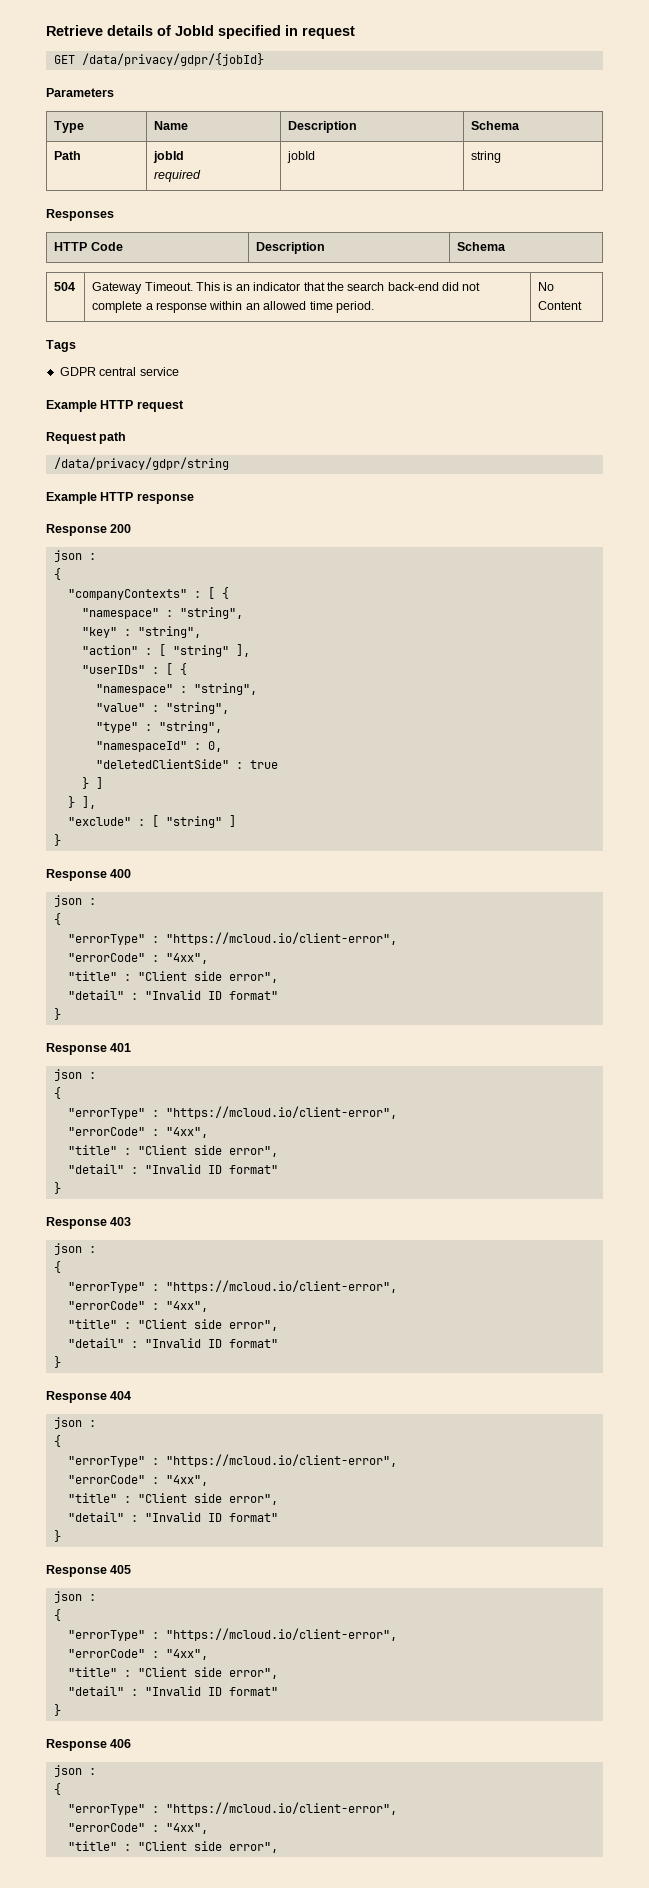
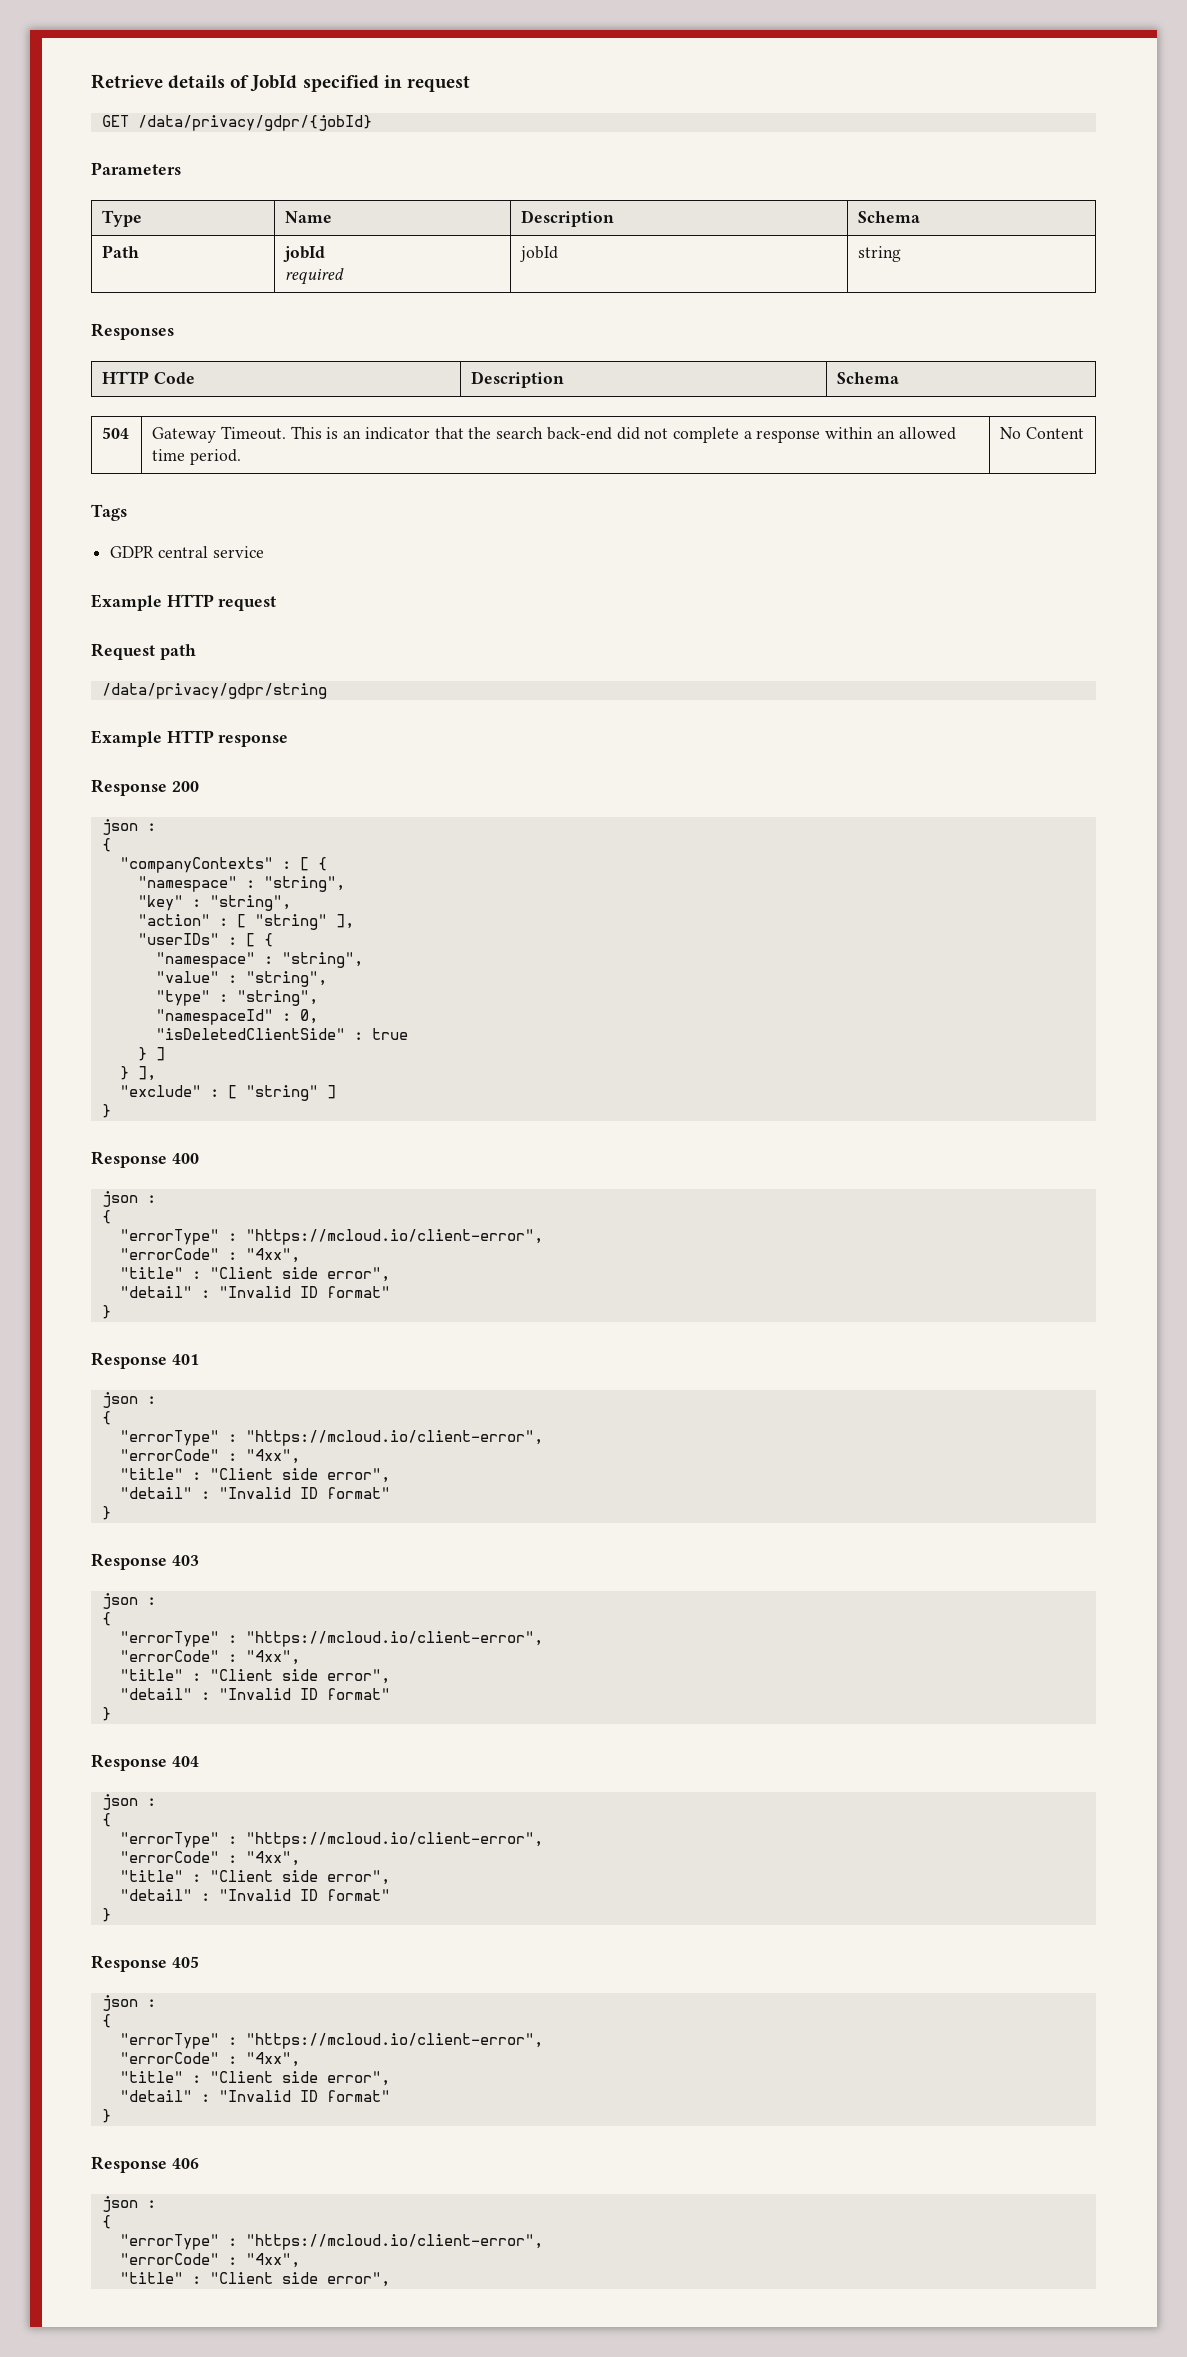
- "deletedClientSide" : true
+ "isDeletedClientSide" : true

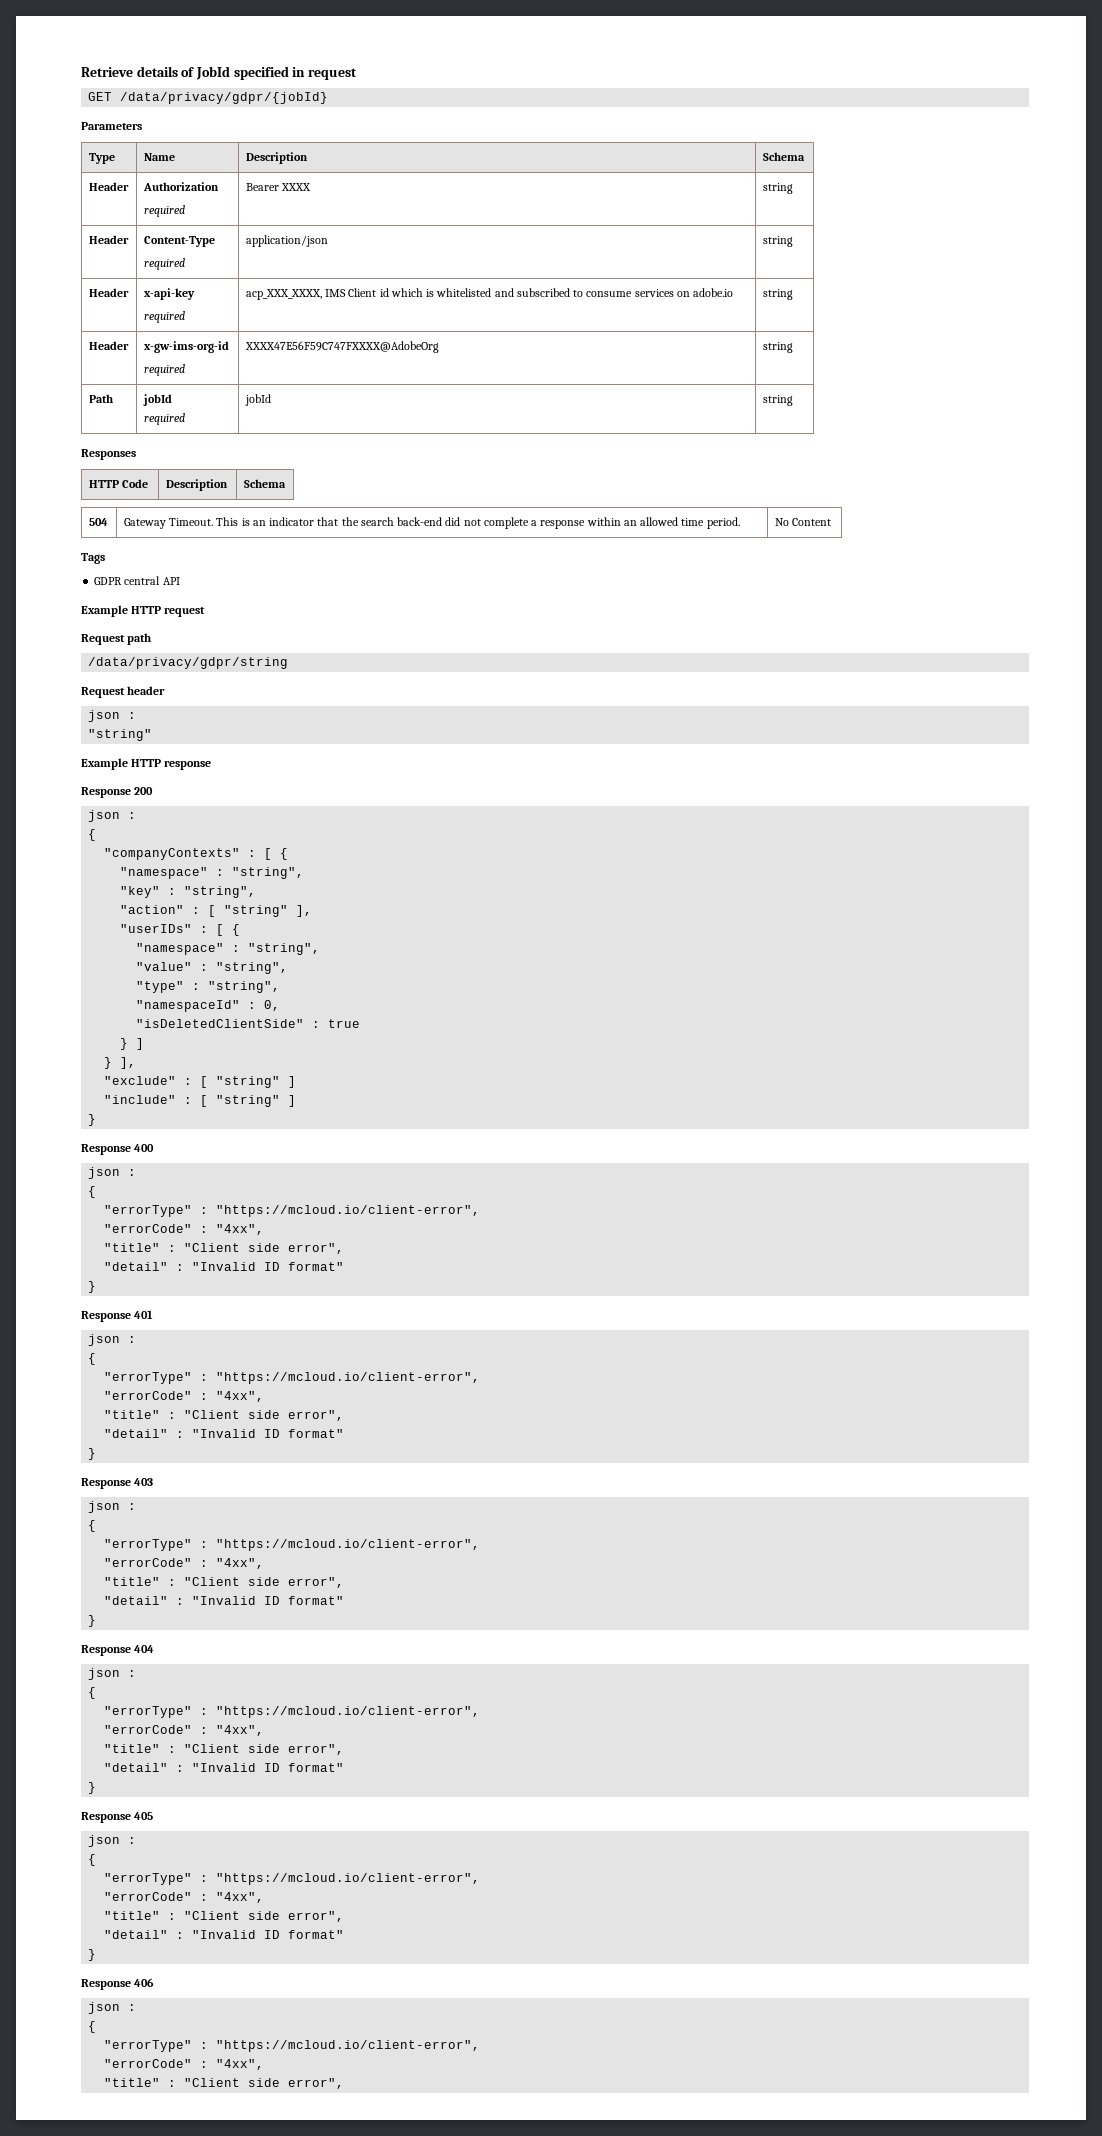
+ Header | Authorization
+ required | Bearer XXXX | string
+ Header | Content-Type
+ required | application/json | string
+ Header | x-api-key
+ required | acp_XXX_XXXX, IMS Client id which is whitelisted and subscribed to consume services on adobe.io | string
+ Header | x-gw-ims-org-id
+ required | XXXX47E56F59C747FXXXX@AdobeOrg | string
- GDPR central service
+ GDPR central API
+ Request header
+ json :
+ "string"
+ "include" : [ "string" ]

